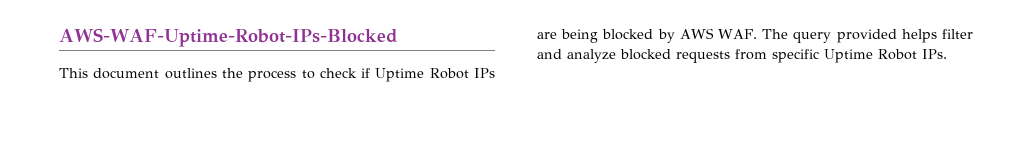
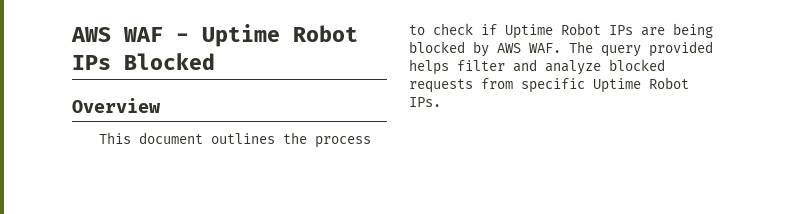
- AWS-WAF-Uptime-Robot-IPs-Blocked
+ AWS WAF - Uptime Robot IPs Blocked
+ Overview

